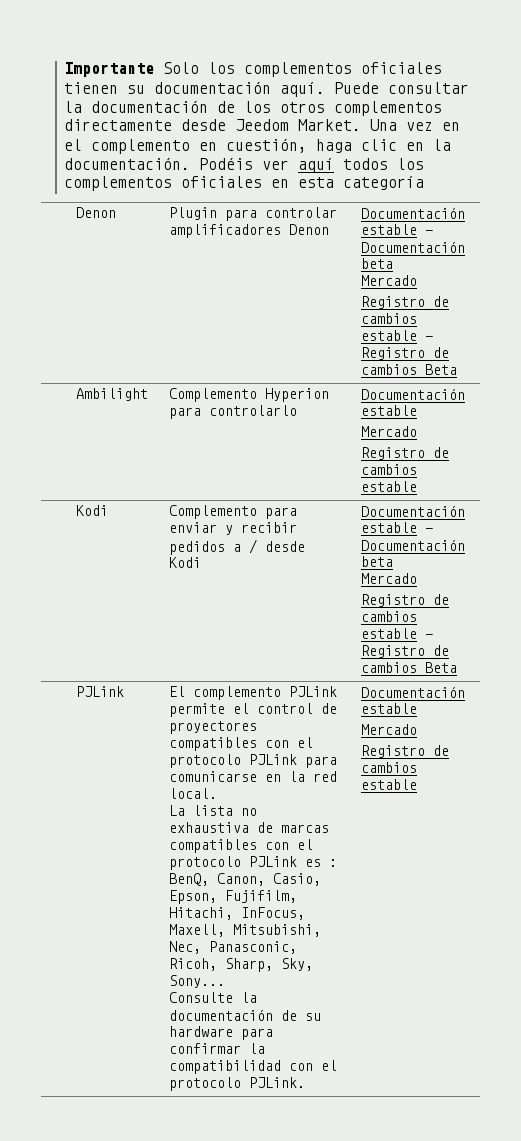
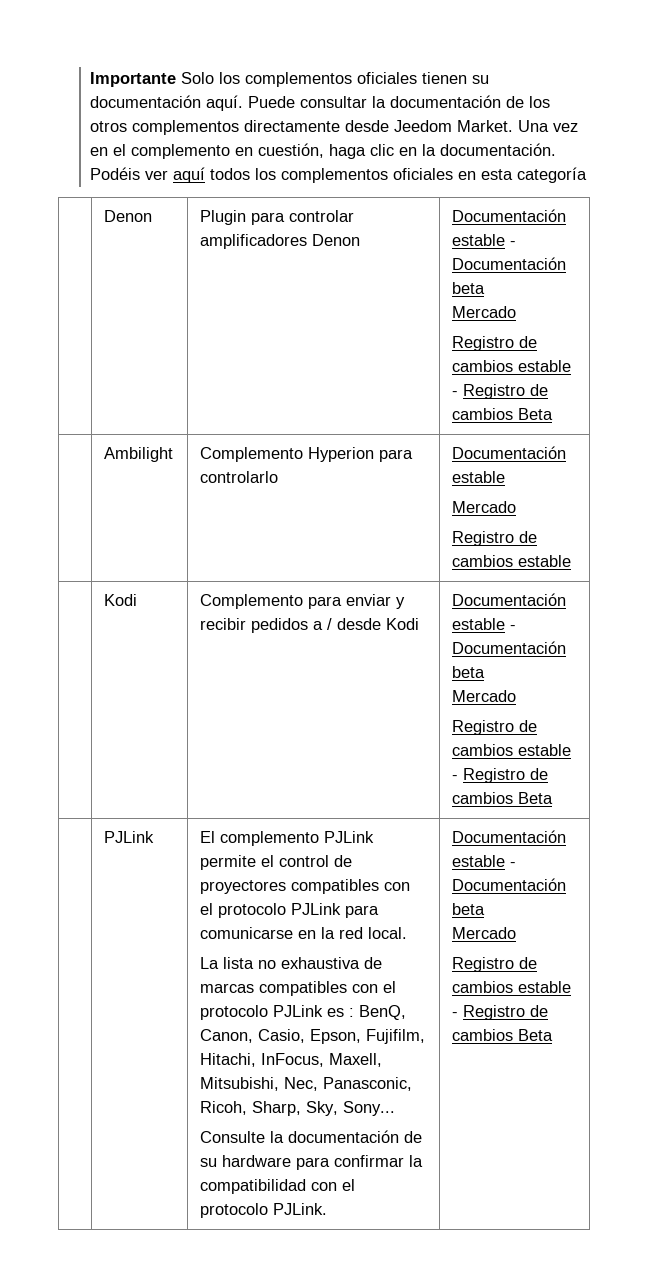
- Consulte la documentación de su hardware para confirmar la compatibilidad con el protocolo PJLink. | Documentación estable
+ Consulte la documentación de su hardware para confirmar la compatibilidad con el protocolo PJLink. | Documentación estable - Documentación beta
  Mercado
- Registro de cambios estable
+ Registro de cambios estable - Registro de cambios Beta

